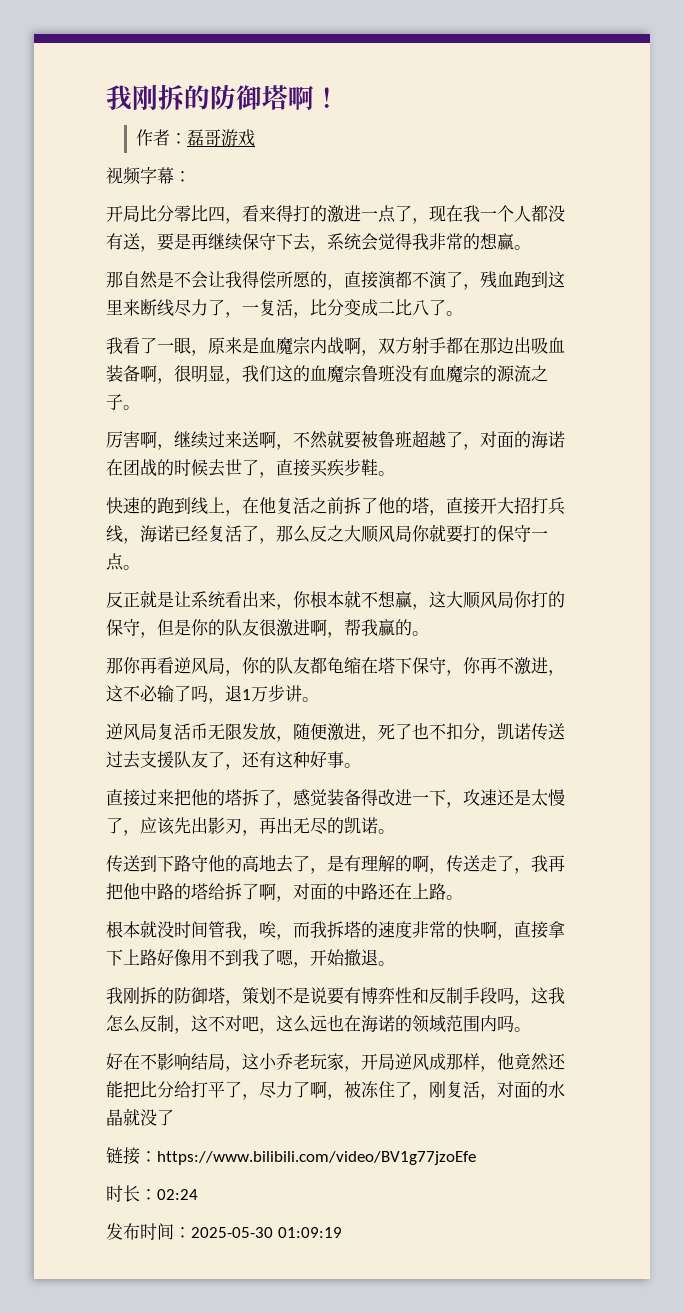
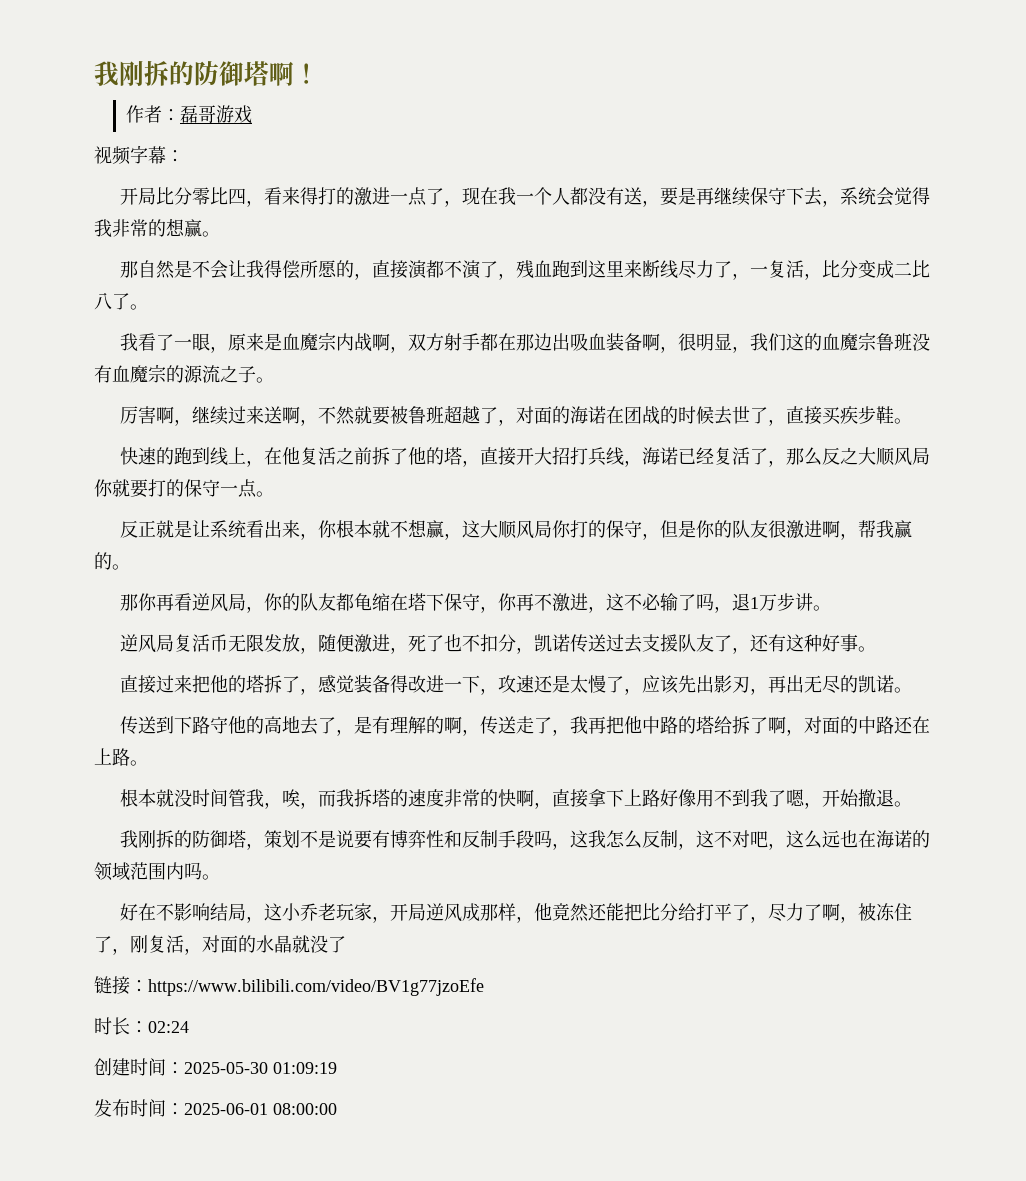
+ 创建时间：2025-05-30 01:09:19
- 发布时间：2025-05-30 01:09:19
+ 发布时间：2025-06-01 08:00:00

